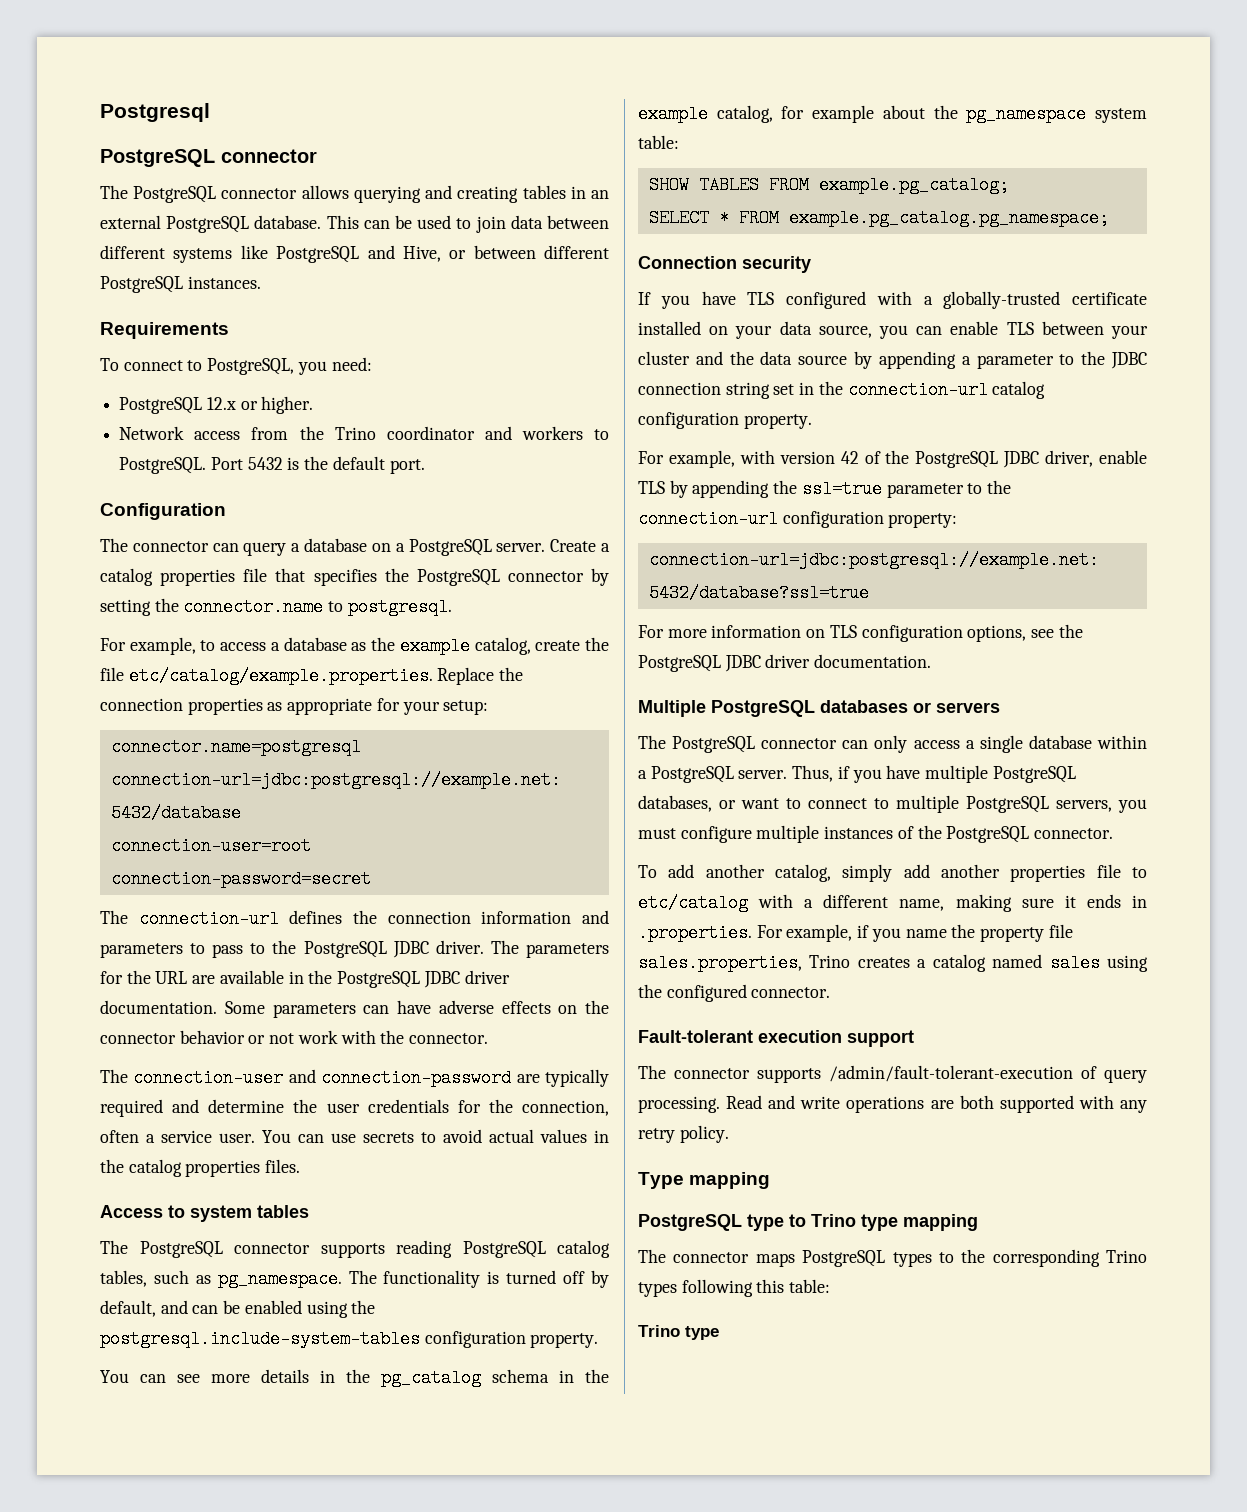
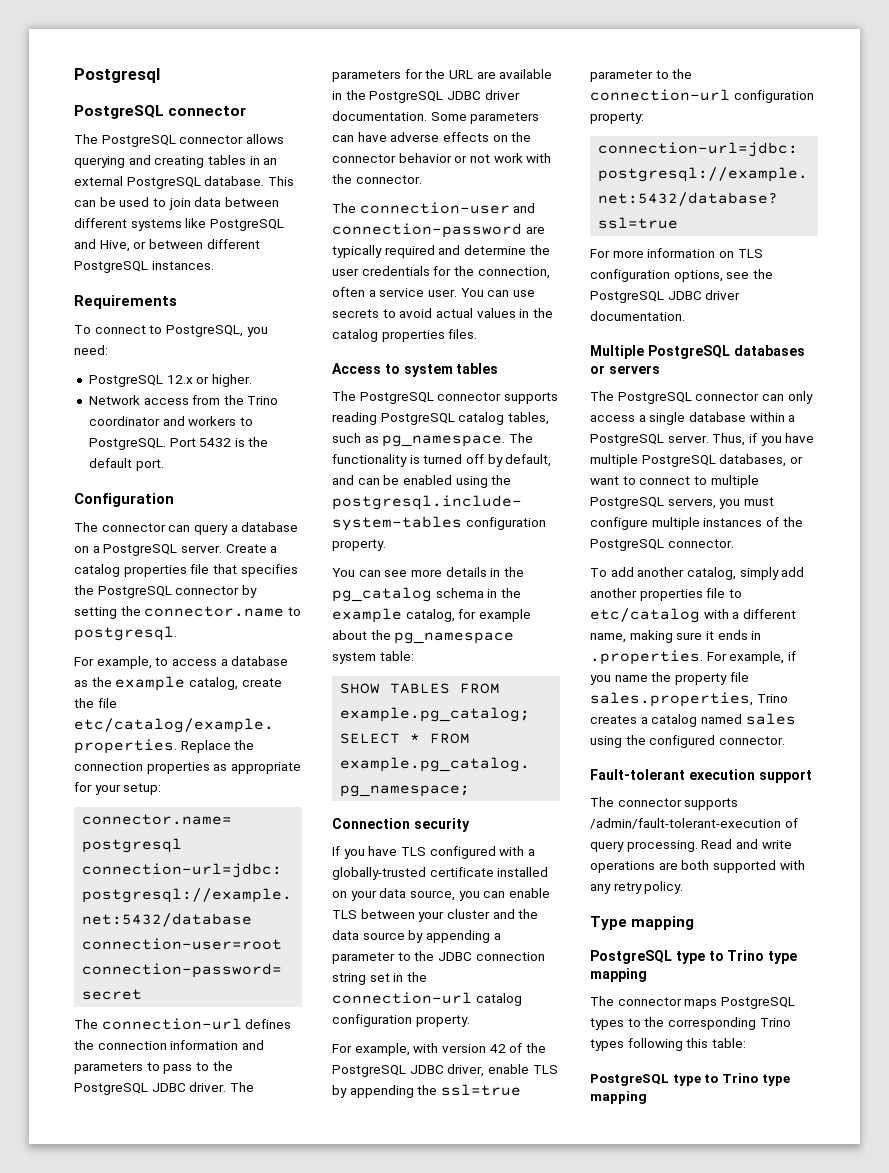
  The connector maps PostgreSQL types to the corresponding Trino types following this table:
- Trino type
+ PostgreSQL type to Trino type mapping

